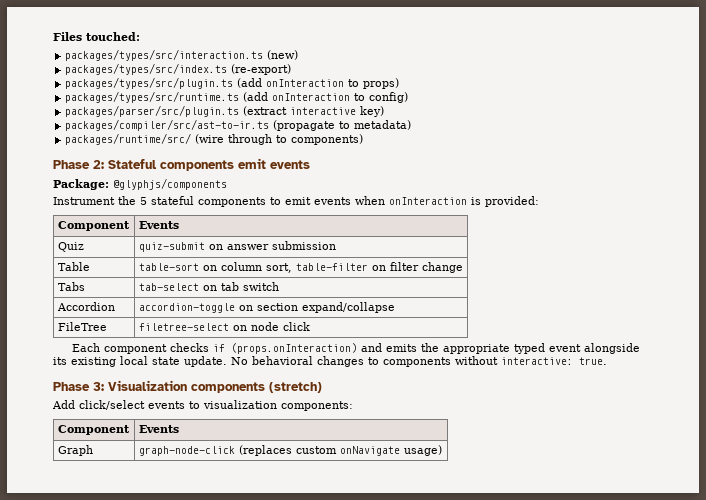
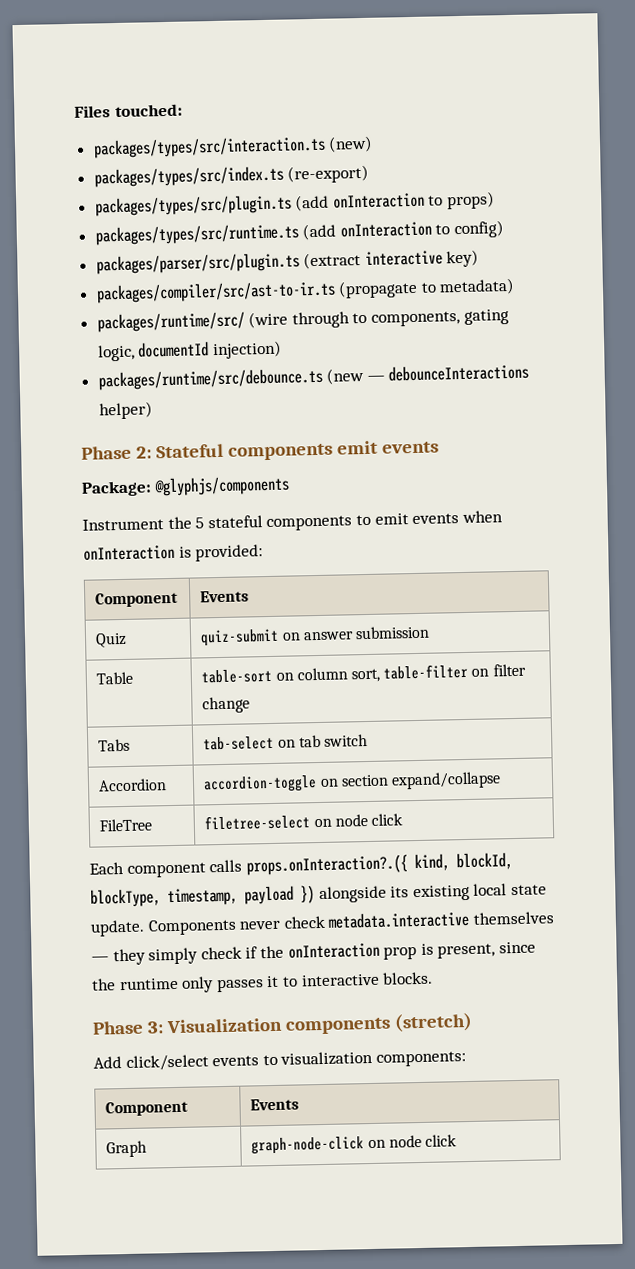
- packages/runtime/src/ (wire through to components)
+ packages/runtime/src/ (wire through to components, gating logic, documentId injection)
+ packages/runtime/src/debounce.ts (new — debounceInteractions helper)
- Each component checks if (props.onInteraction) and emits the appropriate typed event alongside its existing local state update.
+ Each component calls props.onInteraction?.({ kind, blockId, blockType, timestamp, payload }) alongside its existing local state update.
- No behavioral changes to components without interactive: true.
+ Components never check metadata.interactive themselves — they simply check if the onInteraction prop is present, since the runtime only passes it to interactive blocks.
- Graph | graph-node-click (replaces custom onNavigate usage)
+ Graph | graph-node-click on node click

